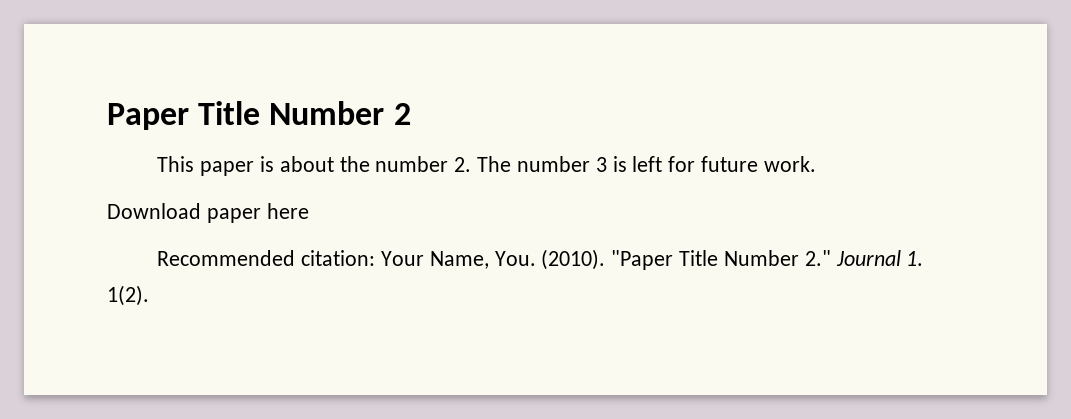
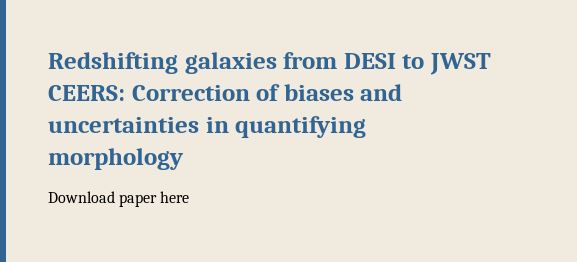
- Paper Title Number 2
- This paper is about the number 2. The number 3 is left for future work.
+ Redshifting galaxies from DESI to JWST CEERS: Correction of biases and uncertainties in quantifying morphology
  Download paper here
- Recommended citation: Your Name, You. (2010). "Paper Title Number 2." Journal 1. 1(2).

